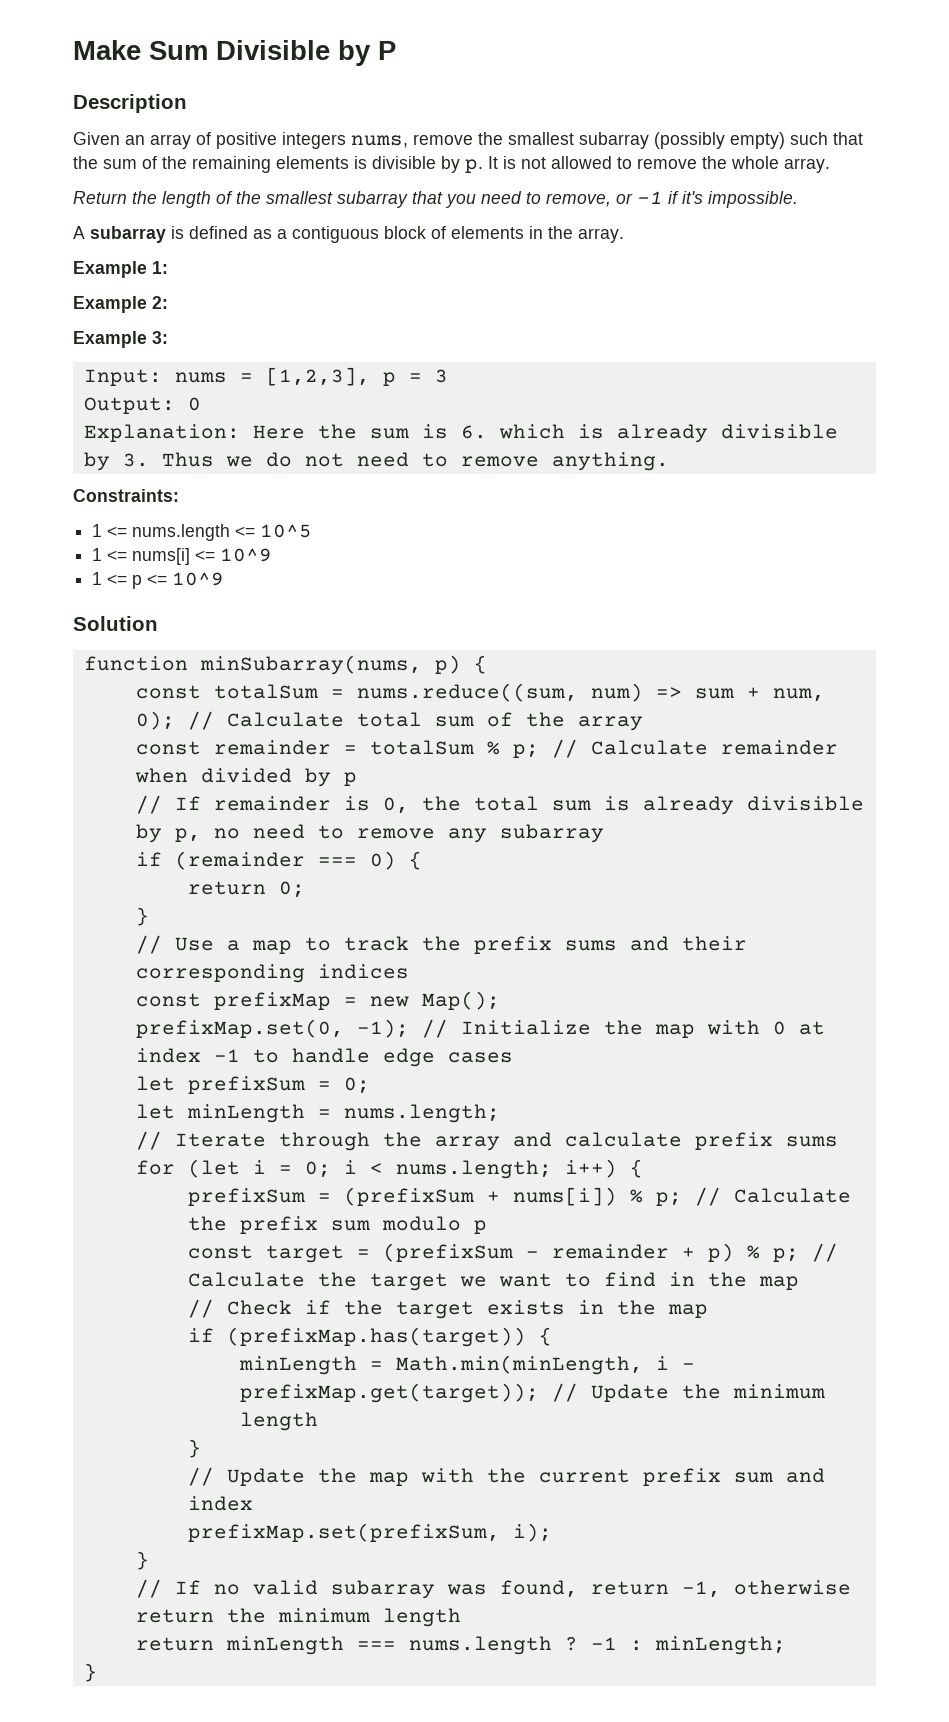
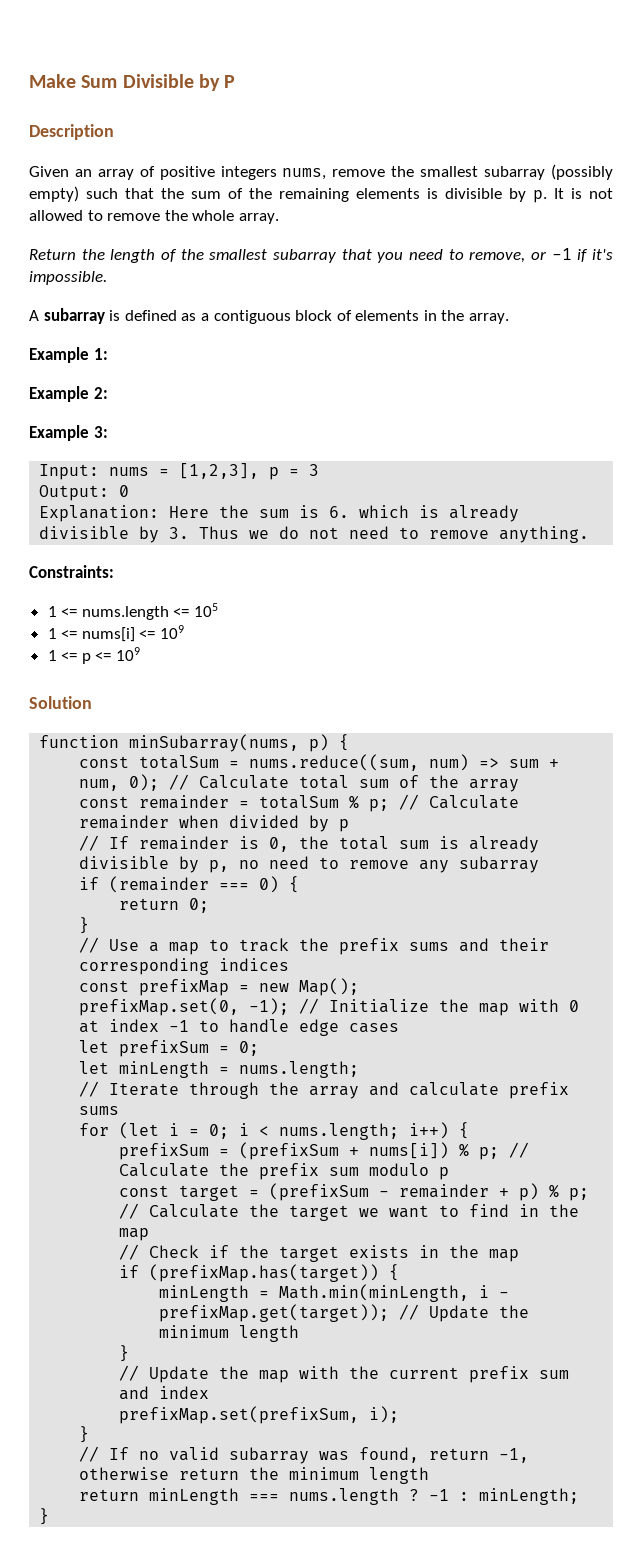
- 1 <= nums.length <= 10^5
+ 1 <= nums.length <= 105
- 1 <= nums[i] <= 10^9
+ 1 <= nums[i] <= 109
- 1 <= p <= 10^9
+ 1 <= p <= 109

